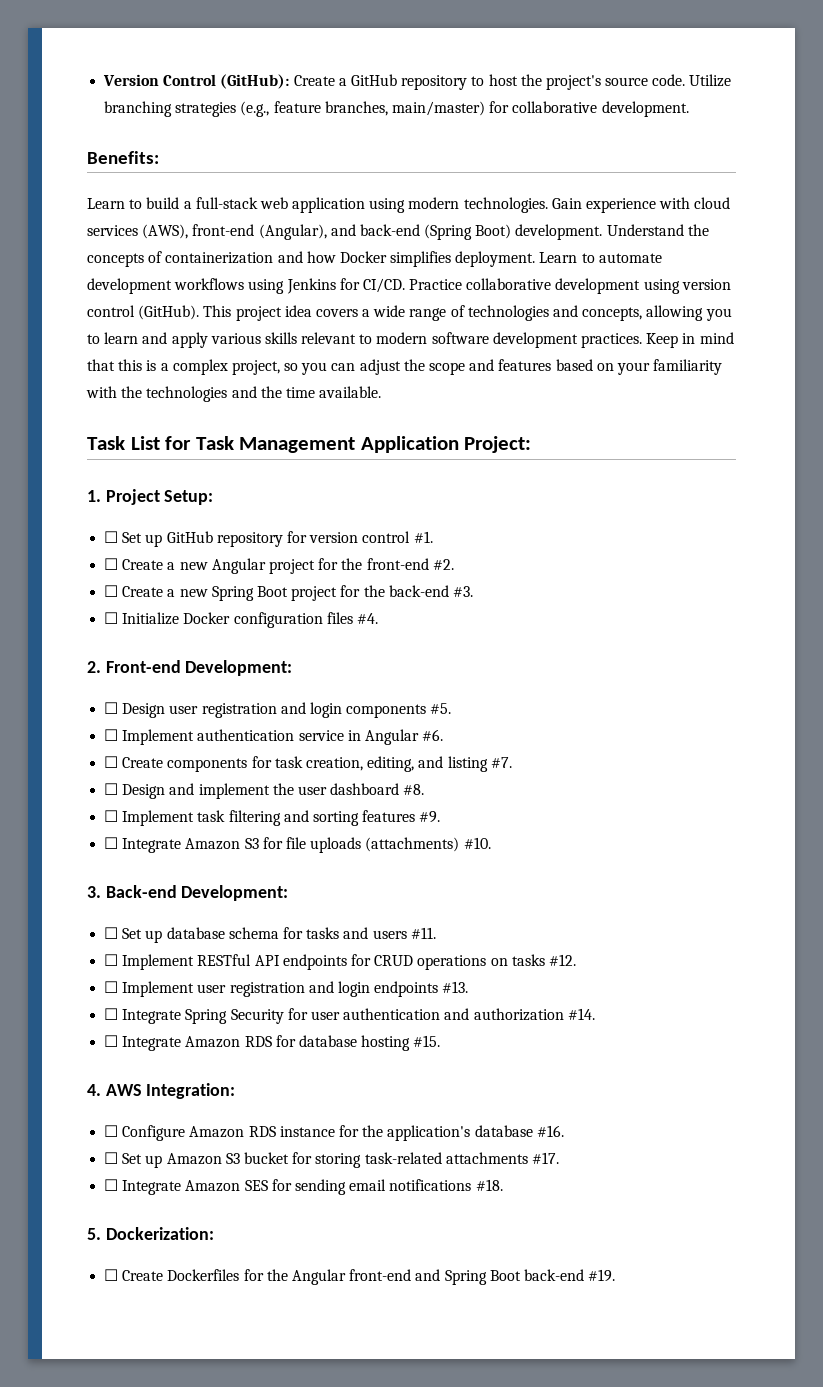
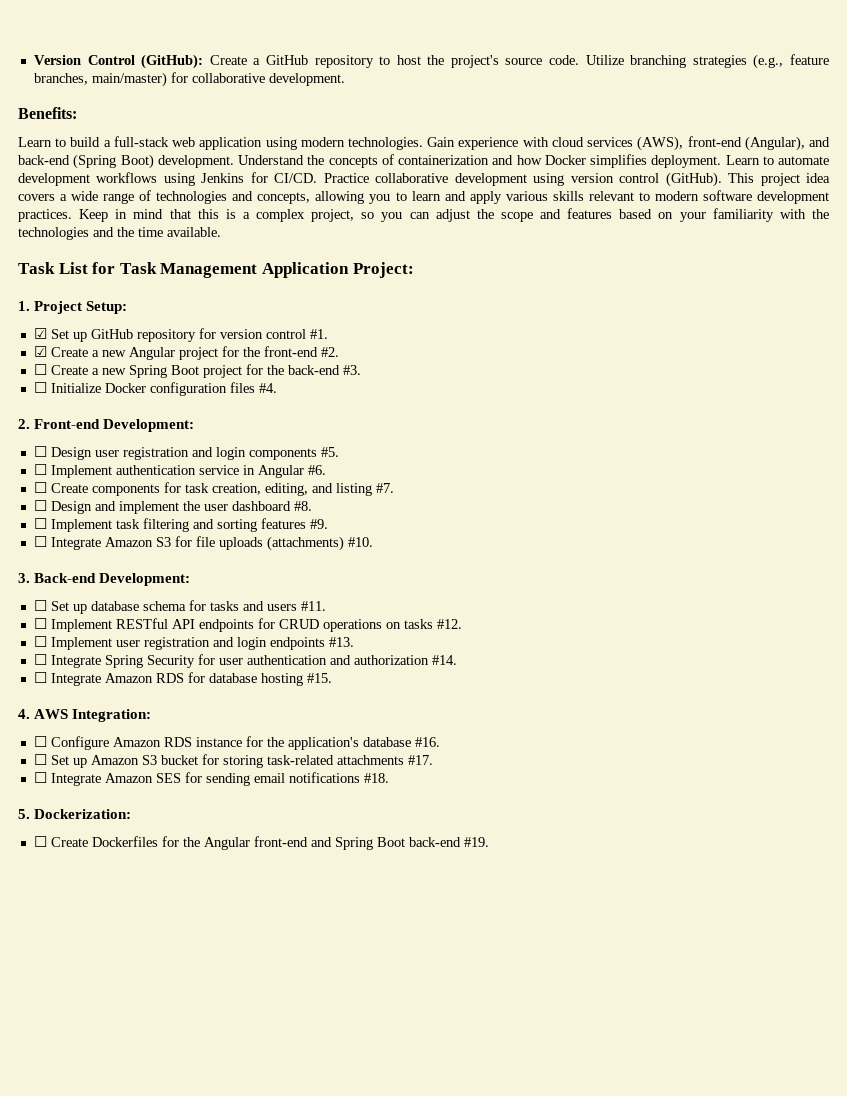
- ☐ Set up GitHub repository for version control #1.
+ ☑ Set up GitHub repository for version control #1.
- ☐ Create a new Angular project for the front-end #2.
+ ☑ Create a new Angular project for the front-end #2.

